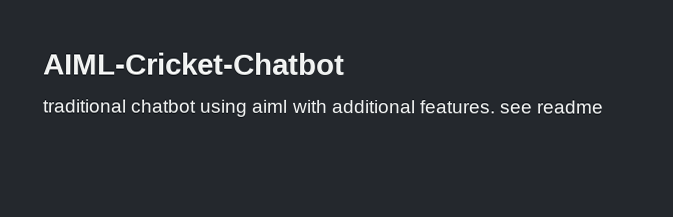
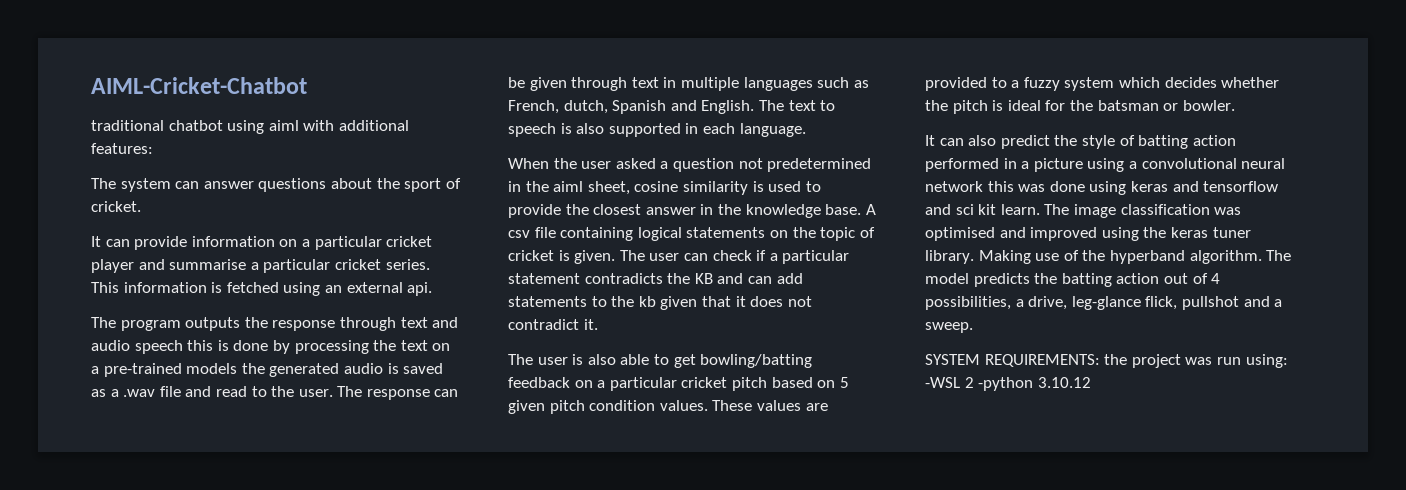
- traditional chatbot using aiml with additional features. see readme
+ traditional chatbot using aiml with additional features:
+ The system can answer questions about the sport of cricket.
+ It can provide information on a particular cricket player and summarise a particular cricket series. This information is fetched using an external api.
+ The program outputs the response through text and audio speech this is done by processing the text on a pre-trained models the generated audio is saved as a .wav file and read to the user. The response can be given through text in multiple languages such as French, dutch, Spanish and English. The text to speech is also supported in each language.
+ When the user asked a question not predetermined in the aiml sheet, cosine similarity is used to provide the closest answer in the knowledge base. A csv file containing logical statements on the topic of cricket is given. The user can check if a particular statement contradicts the KB and can add statements to the kb given that it does not contradict it.
+ The user is also able to get bowling/batting feedback on a particular cricket pitch based on 5 given pitch condition values. These values are provided to a fuzzy system which decides whether the pitch is ideal for the batsman or bowler.
+ It can also predict the style of batting action performed in a picture using a convolutional neural network this was done using keras and tensorflow and sci kit learn. The image classification was optimised and improved using the keras tuner library. Making use of the hyperband algorithm. The model predicts the batting action out of 4 possibilities, a drive, leg-glance flick, pullshot and a sweep.
+ SYSTEM REQUIREMENTS: the project was run using: -WSL 2 -python 3.10.12

